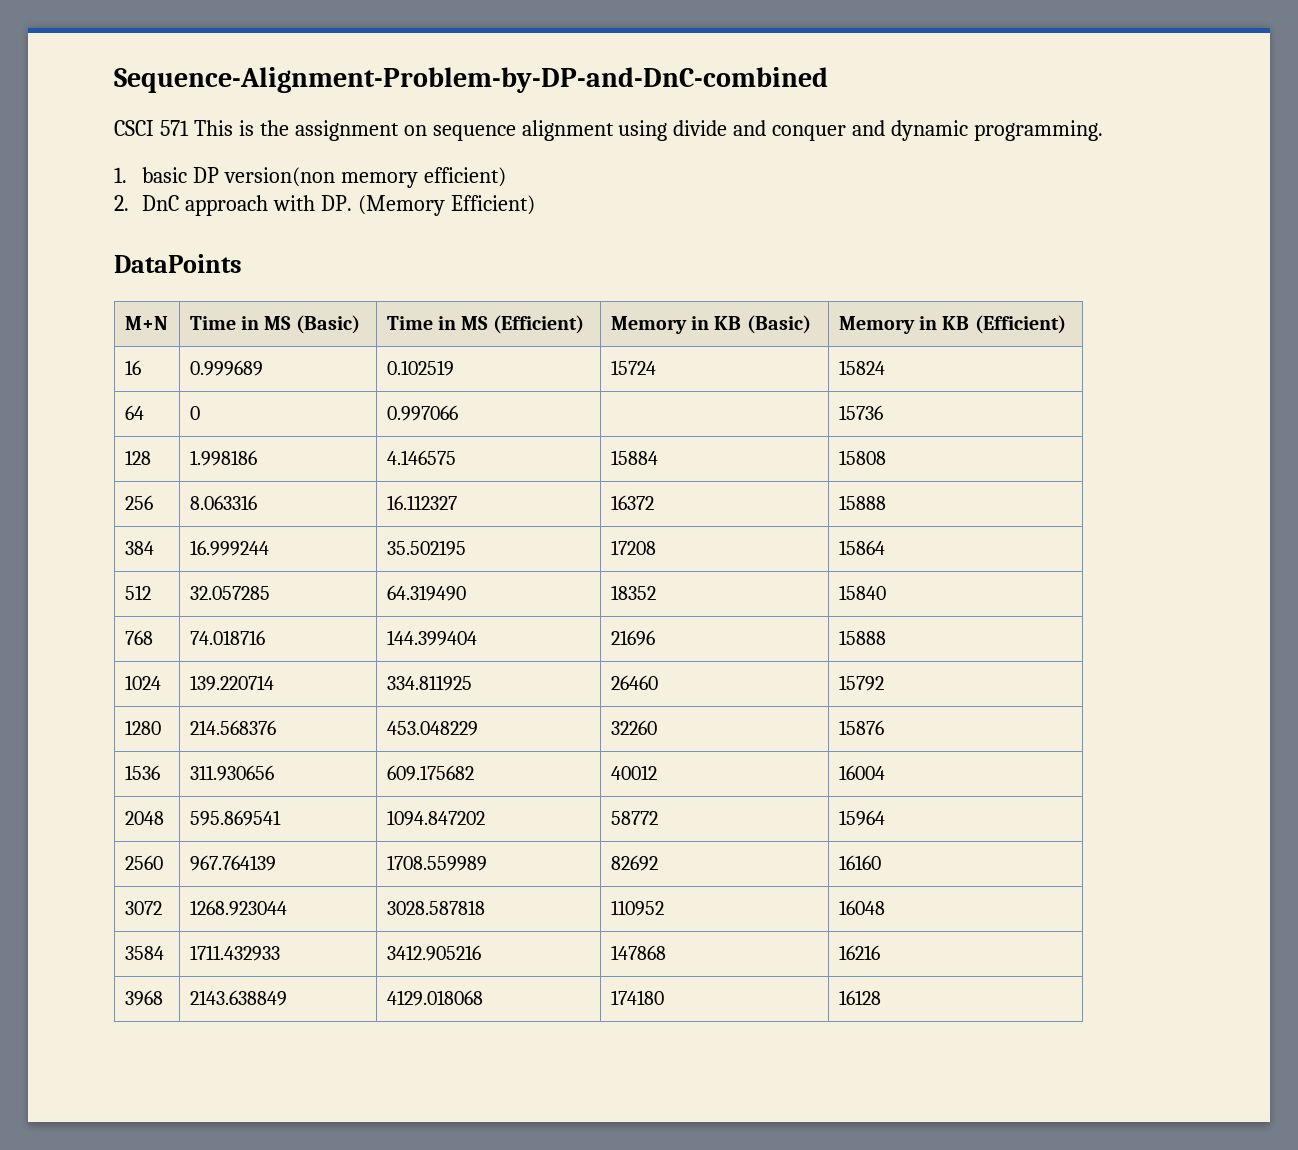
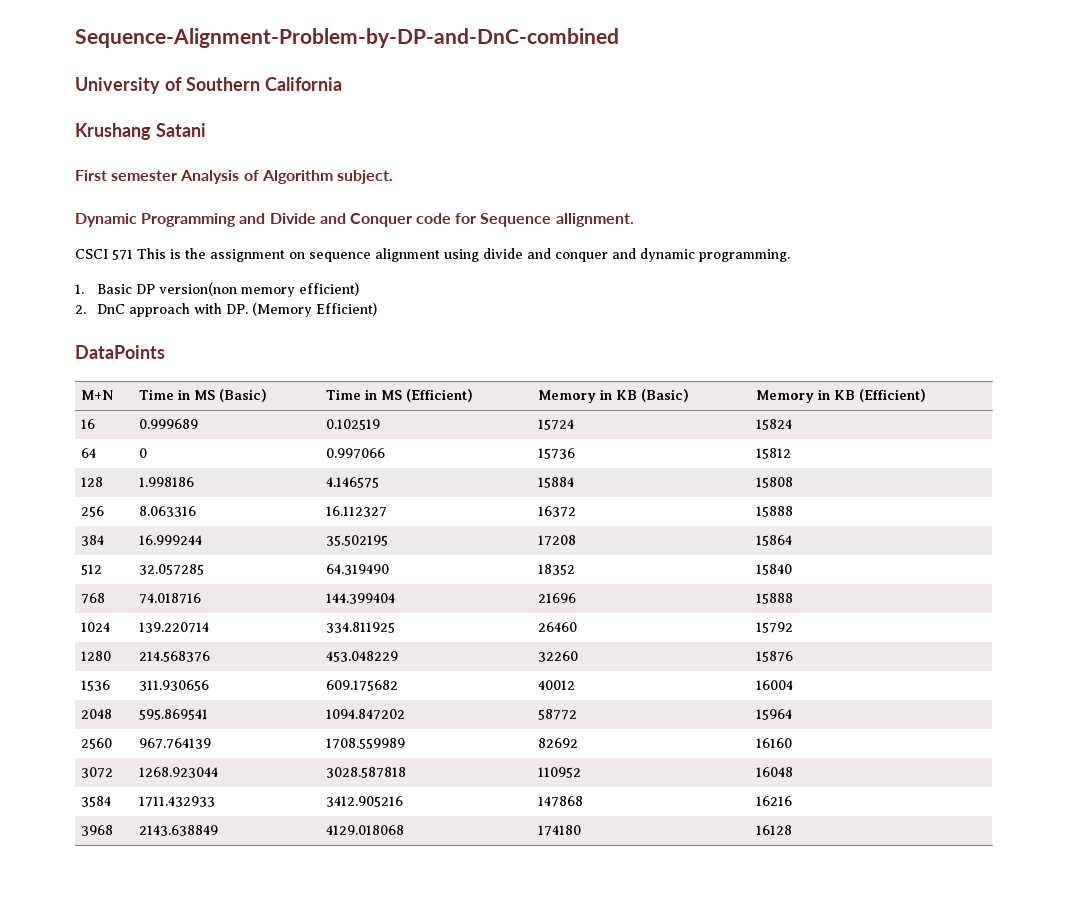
+ University of Southern California
+ Krushang Satani
+ First semester Analysis of Algorithm subject.
+ Dynamic Programming and Divide and Conquer code for Sequence allignment.
- 1. basic DP version(non memory efficient)
+ 1. Basic DP version(non memory efficient)
- 64 | 0 | 0.997066 | | 15736
+ 64 | 0 | 0.997066 | 15736 | 15812

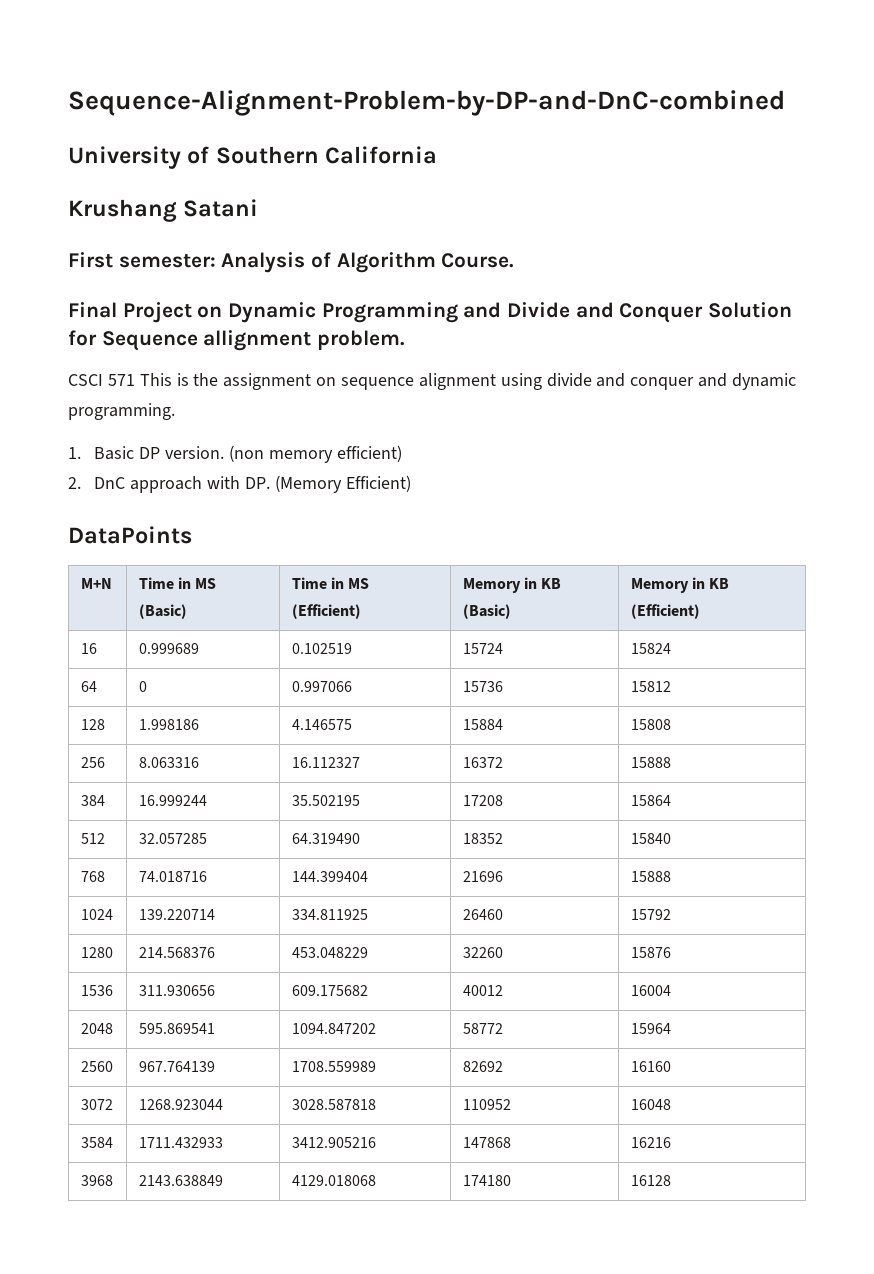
- First semester Analysis of Algorithm subject.
- Dynamic Programming and Divide and Conquer code for Sequence allignment.
+ First semester: Analysis of Algorithm Course.
+ Final Project on Dynamic Programming and Divide and Conquer Solution for Sequence allignment problem.
- 1. Basic DP version(non memory efficient)
+ 1. Basic DP version. (non memory efficient)

